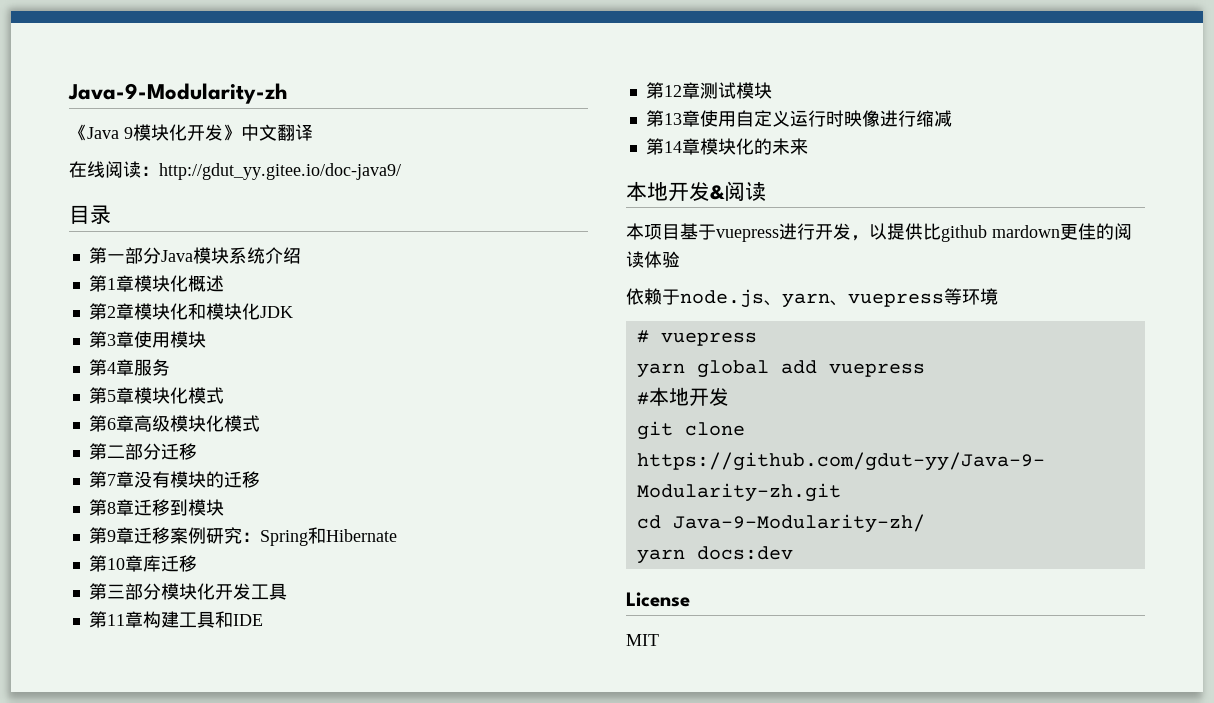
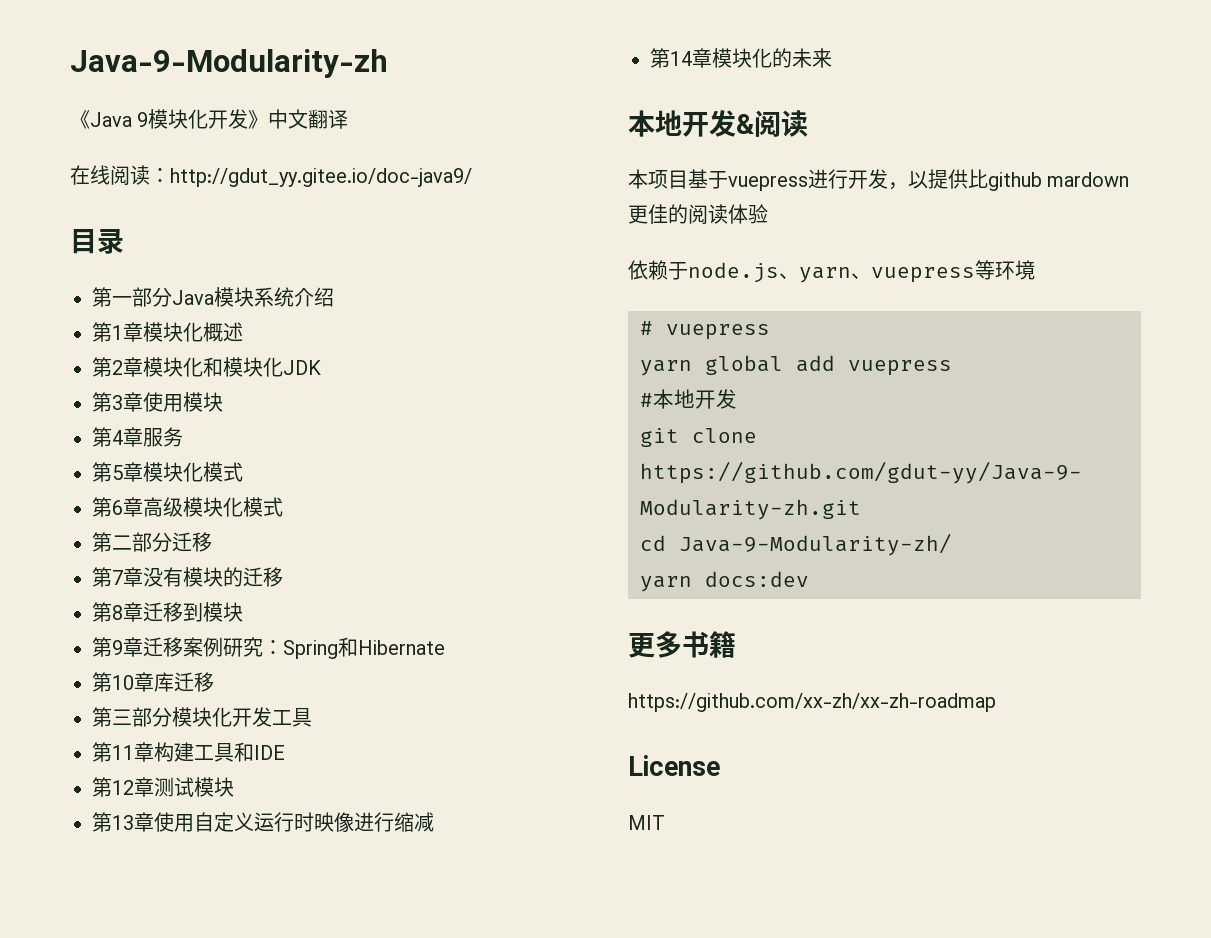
+ 更多书籍
+ https://github.com/xx-zh/xx-zh-roadmap

